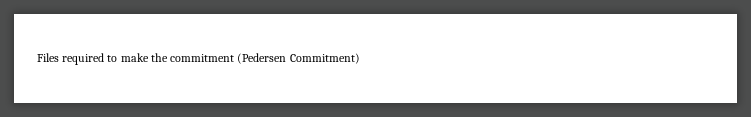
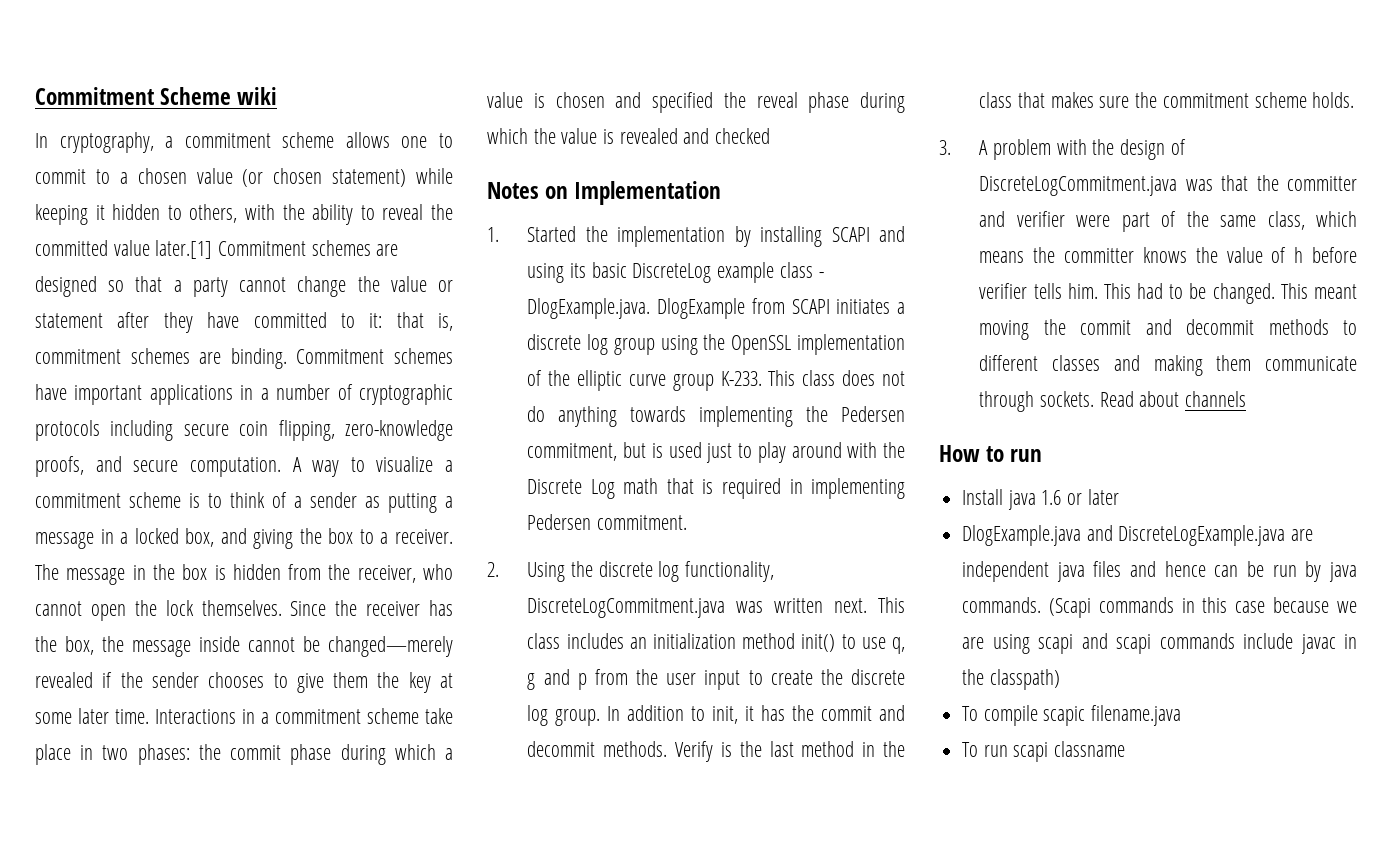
- Files required to make the commitment (Pedersen Commitment)
+ Commitment Scheme wiki
+ In cryptography, a commitment scheme allows one to commit to a chosen value (or chosen statement) while keeping it hidden to others, with the ability to reveal the committed value later.[1] Commitment schemes are designed so that a party cannot change the value or statement after they have committed to it: that is, commitment schemes are binding. Commitment schemes have important applications in a number of cryptographic protocols including secure coin flipping, zero-knowledge proofs, and secure computation. A way to visualize a commitment scheme is to think of a sender as putting a message in a locked box, and giving the box to a receiver. The message in the box is hidden from the receiver, who cannot open the lock themselves. Since the receiver has the box, the message inside cannot be changed—merely revealed if the sender chooses to give them the key at some later time. Interactions in a commitment scheme take place in two phases: the commit phase during which a value is chosen and specified the reveal phase during which the value is revealed and checked
+ Notes on Implementation
+ 1. Started the implementation by installing SCAPI and using its basic DiscreteLog example class - DlogExample.java. DlogExample from SCAPI initiates a discrete log group using the OpenSSL implementation of the elliptic curve group K-233. This class does not do anything towards implementing the Pedersen commitment, but is used just to play around with the Discrete Log math that is required in implementing Pedersen commitment.
+ 2. Using the discrete log functionality, DiscreteLogCommitment.java was written next. This class includes an initialization method init() to use q, g and p from the user input to create the discrete log group. In addition to init, it has the commit and decommit methods. Verify is the last method in the class that makes sure the commitment scheme holds.
+ 3. A problem with the design of DiscreteLogCommitment.java was that the committer and verifier were part of the same class, which means the committer knows the value of h before verifier tells him. This had to be changed. This meant moving the commit and decommit methods to different classes and making them communicate through sockets. Read about channels
+ How to run
+ Install java 1.6 or later
+ DlogExample.java and DiscreteLogExample.java are independent java files and hence can be run by java commands. (Scapi commands in this case because we are using scapi and scapi commands include javac in the classpath)
+ To compile scapic filename.java
+ To run scapi classname

